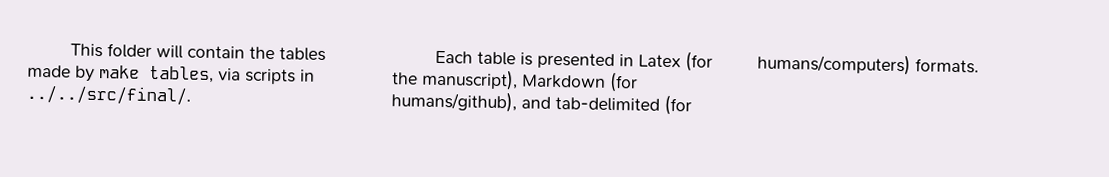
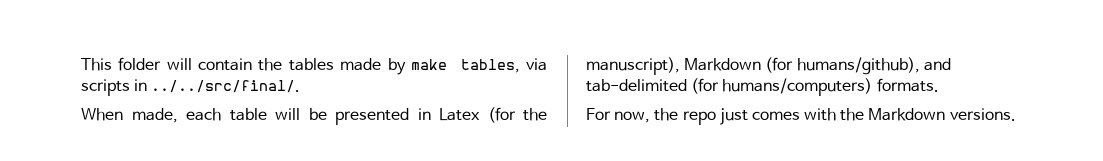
- Each table is presented in Latex (for the manuscript), Markdown (for humans/github), and tab-delimited (for humans/computers) formats.
+ When made, each table will be presented in Latex (for the manuscript), Markdown (for humans/github), and tab-delimited (for humans/computers) formats.
+ For now, the repo just comes with the Markdown versions.

